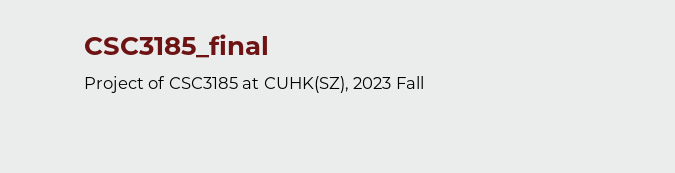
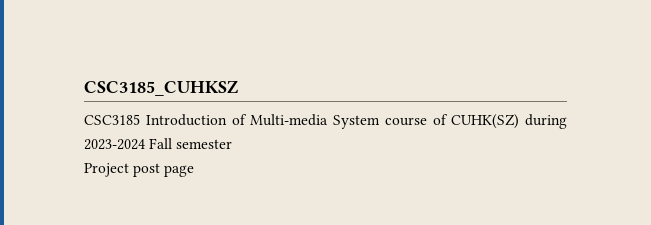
- CSC3185_final
- Project of CSC3185 at CUHK(SZ), 2023 Fall
+ CSC3185_CUHKSZ
+ CSC3185 Introduction of Multi-media System course of CUHK(SZ) during 2023-2024 Fall semester
+ Project post page

